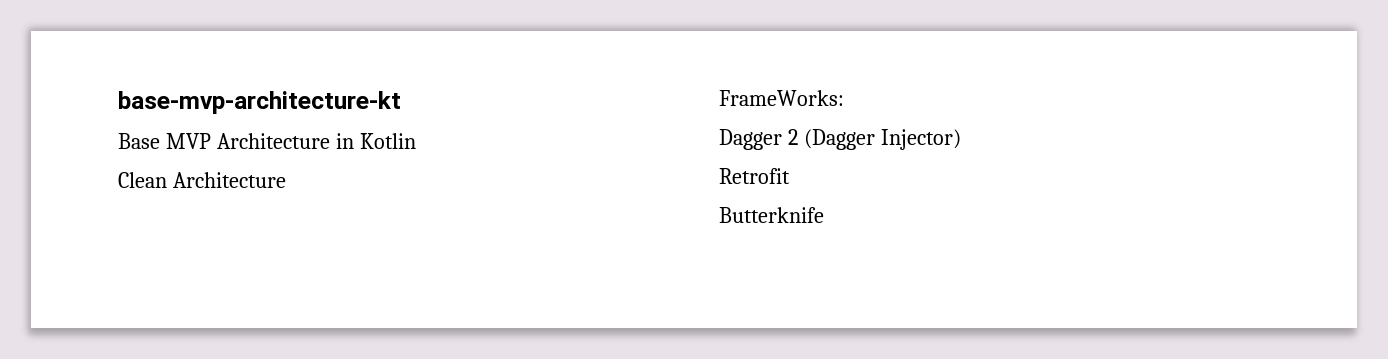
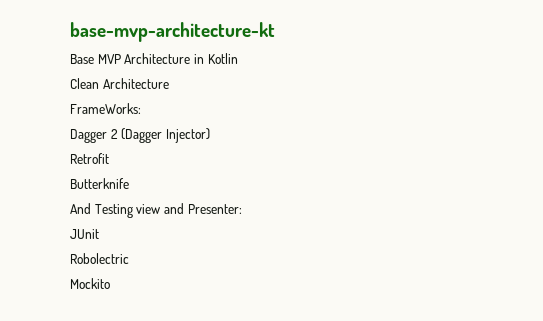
+ And Testing view and Presenter:
+ JUnit
+ Robolectric
+ Mockito

